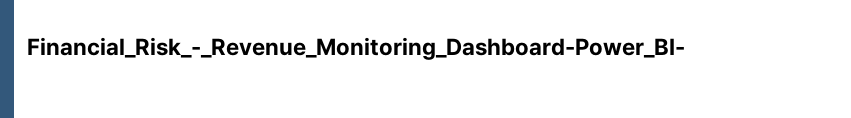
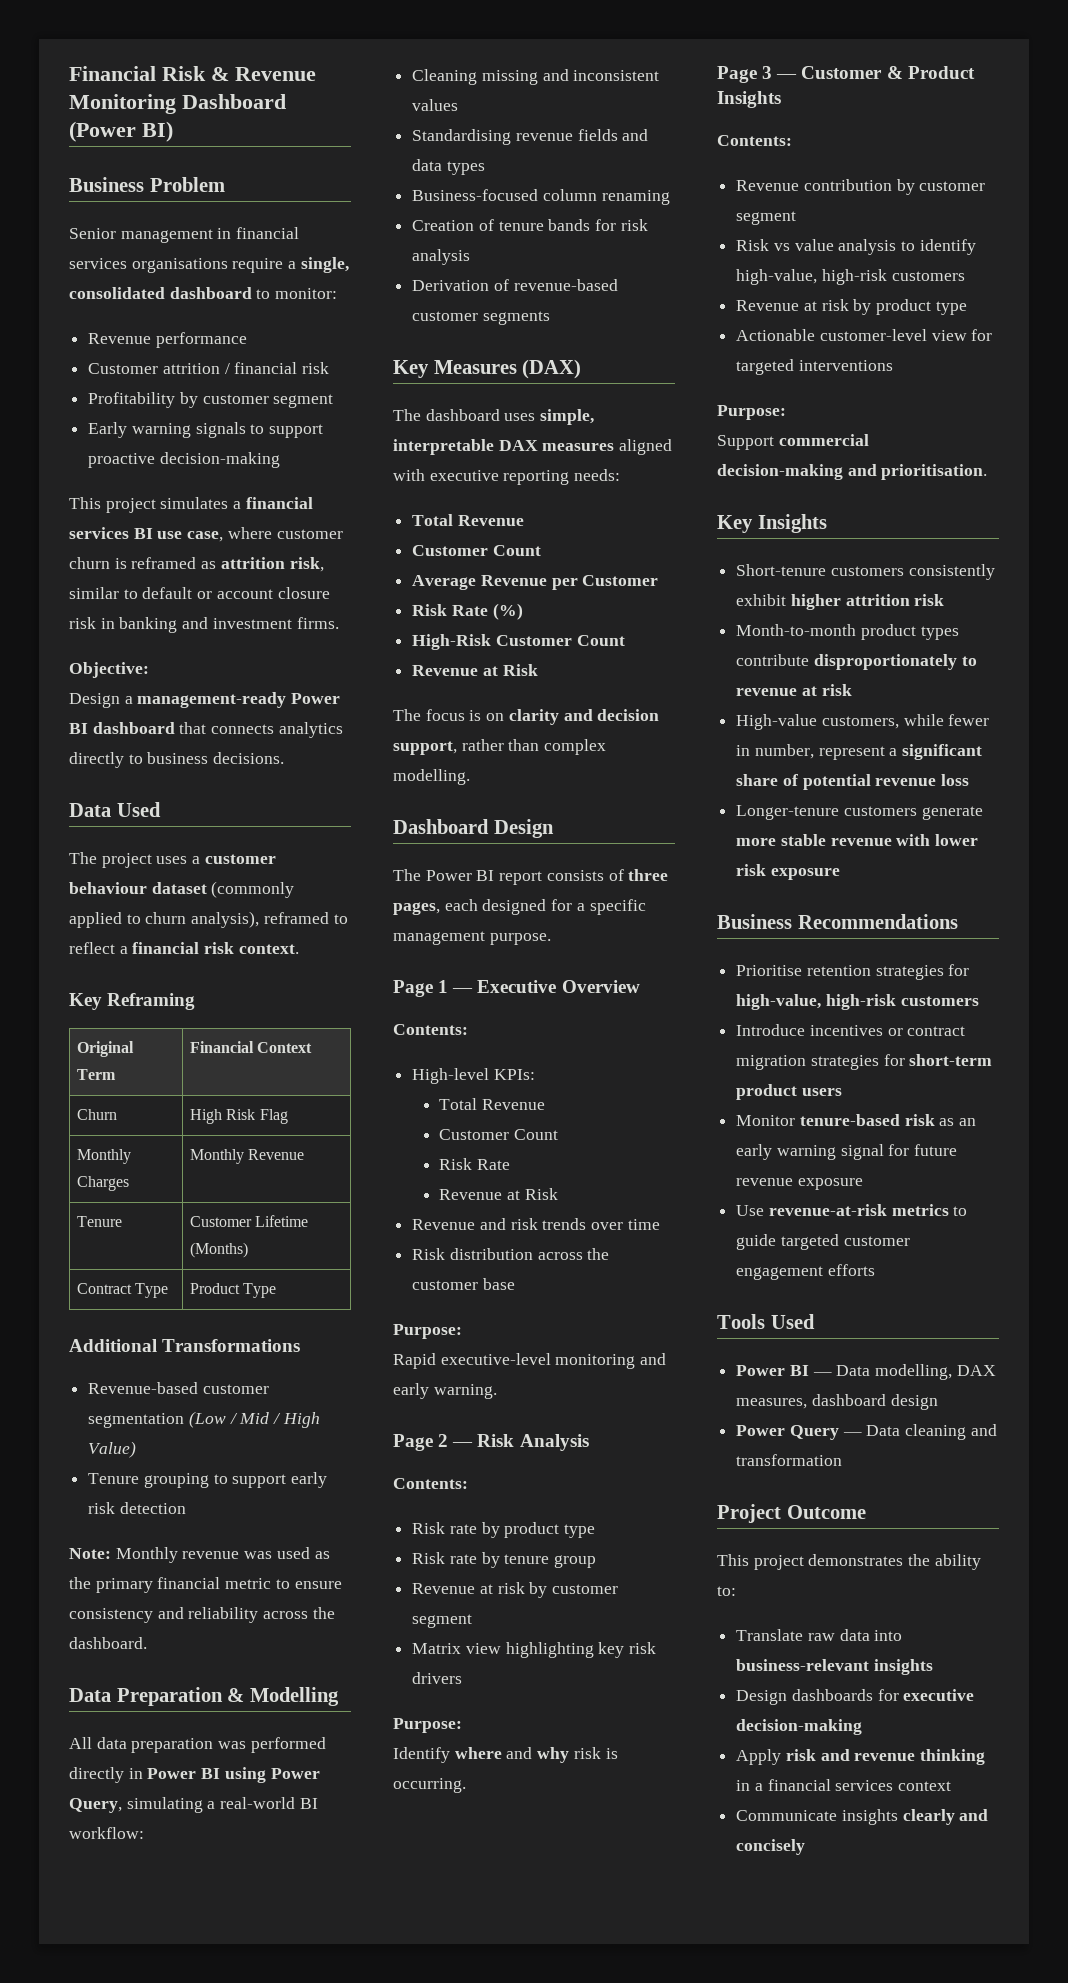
- Financial_Risk_-_Revenue_Monitoring_Dashboard-Power_BI-
+ Financial Risk & Revenue Monitoring Dashboard (Power BI)
+ Business Problem
+ Senior management in financial services organisations require a single, consolidated dashboard to monitor:
+ Revenue performance
+ Customer attrition / financial risk
+ Profitability by customer segment
+ Early warning signals to support proactive decision-making
+ This project simulates a financial services BI use case, where customer churn is reframed as attrition risk, similar to default or account closure risk in banking and investment firms.
+ Objective:
+ Design a management-ready Power BI dashboard that connects analytics directly to business decisions.
+ Data Used
+ The project uses a customer behaviour dataset (commonly applied to churn analysis), reframed to reflect a financial risk context.
+ Key Reframing
+ Original Term | Financial Context
+ Churn | High Risk Flag
+ Monthly Charges | Monthly Revenue
+ Tenure | Customer Lifetime (Months)
+ Contract Type | Product Type
+ Additional Transformations
+ Revenue-based customer segmentation (Low / Mid / High Value)
+ Tenure grouping to support early risk detection
+ Note: Monthly revenue was used as the primary financial metric to ensure consistency and reliability across the dashboard.
+ Data Preparation & Modelling
+ All data preparation was performed directly in Power BI using Power Query, simulating a real-world BI workflow:
+ Cleaning missing and inconsistent values
+ Standardising revenue fields and data types
+ Business-focused column renaming
+ Creation of tenure bands for risk analysis
+ Derivation of revenue-based customer segments
+ Key Measures (DAX)
+ The dashboard uses simple, interpretable DAX measures aligned with executive reporting needs:
+ Total Revenue
+ Customer Count
+ Average Revenue per Customer
+ Risk Rate (%)
+ High-Risk Customer Count
+ Revenue at Risk
+ The focus is on clarity and decision support, rather than complex modelling.
+ Dashboard Design
+ The Power BI report consists of three pages, each designed for a specific management purpose.
+ Page 1 — Executive Overview
+ Contents:
+ High-level KPIs:
+ Total Revenue
+ Customer Count
+ Risk Rate
+ Revenue at Risk
+ Revenue and risk trends over time
+ Risk distribution across the customer base
+ Purpose:
+ Rapid executive-level monitoring and early warning.
+ Page 2 — Risk Analysis
+ Contents:
+ Risk rate by product type
+ Risk rate by tenure group
+ Revenue at risk by customer segment
+ Matrix view highlighting key risk drivers
+ Purpose:
+ Identify where and why risk is occurring.
+ Page 3 — Customer & Product Insights
+ Contents:
+ Revenue contribution by customer segment
+ Risk vs value analysis to identify high-value, high-risk customers
+ Revenue at risk by product type
+ Actionable customer-level view for targeted interventions
+ Purpose:
+ Support commercial decision-making and prioritisation.
+ Key Insights
+ Short-tenure customers consistently exhibit higher attrition risk
+ Month-to-month product types contribute disproportionately to revenue at risk
+ High-value customers, while fewer in number, represent a significant share of potential revenue loss
+ Longer-tenure customers generate more stable revenue with lower risk exposure
+ Business Recommendations
+ Prioritise retention strategies for high-value, high-risk customers
+ Introduce incentives or contract migration strategies for short-term product users
+ Monitor tenure-based risk as an early warning signal for future revenue exposure
+ Use revenue-at-risk metrics to guide targeted customer engagement efforts
+ Tools Used
+ Power BI — Data modelling, DAX measures, dashboard design
+ Power Query — Data cleaning and transformation
+ Project Outcome
+ This project demonstrates the ability to:
+ Translate raw data into business-relevant insights
+ Design dashboards for executive decision-making
+ Apply risk and revenue thinking in a financial services context
+ Communicate insights clearly and concisely

